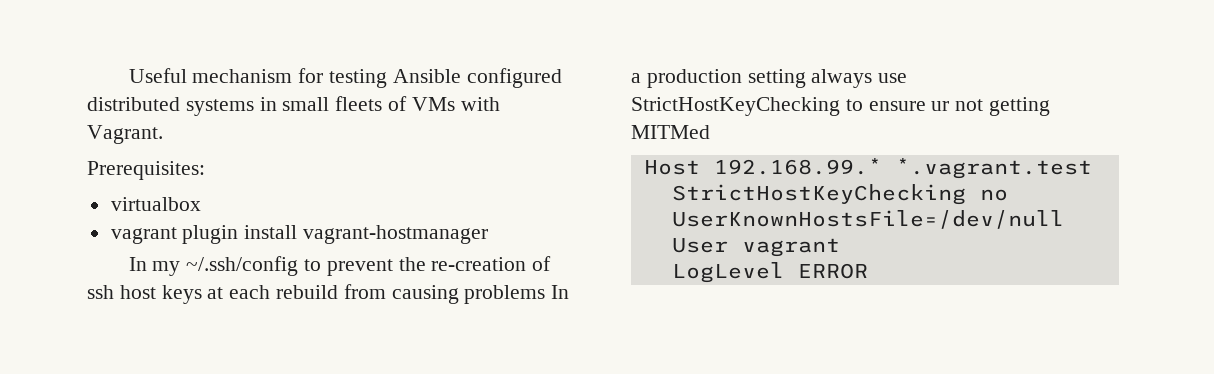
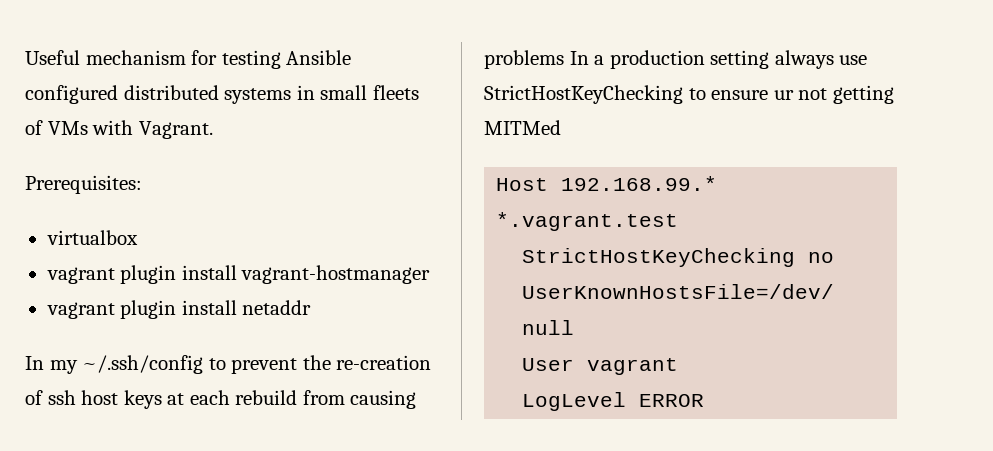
+ vagrant plugin install netaddr

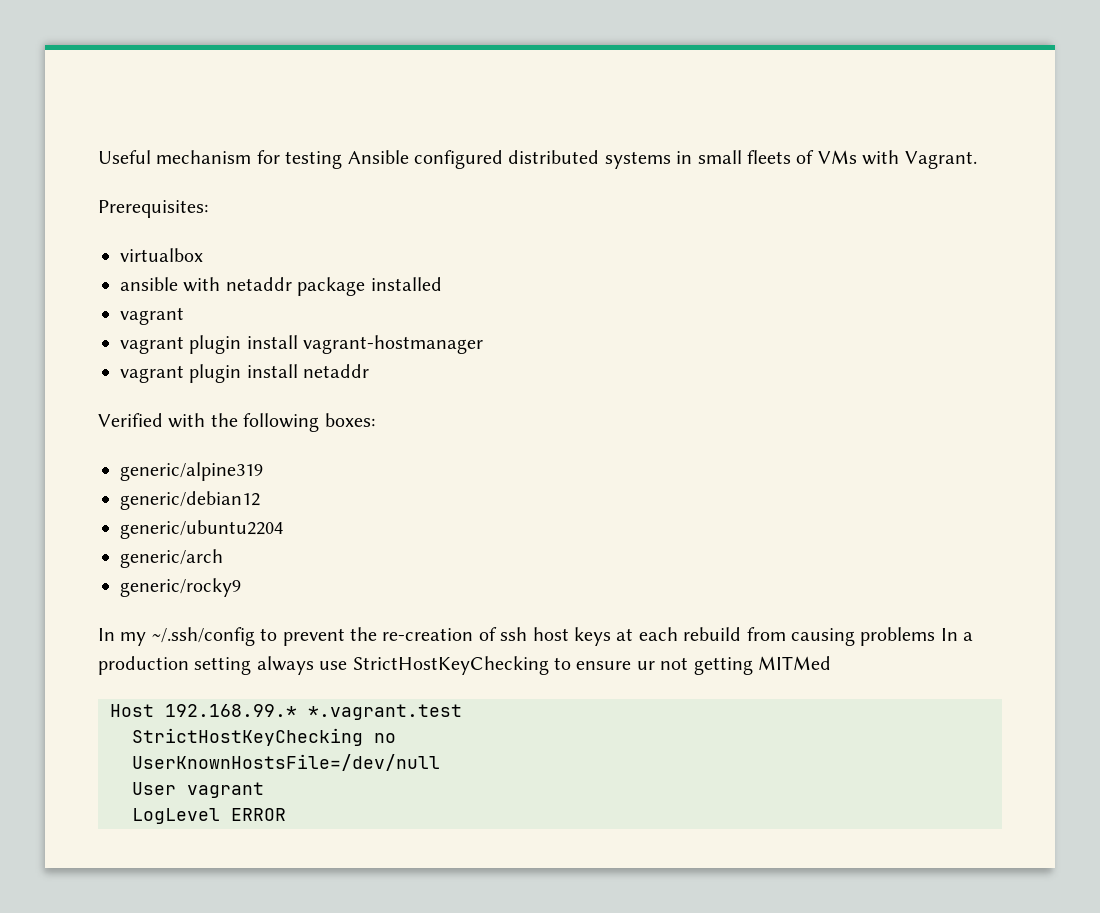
+ ansible with netaddr package installed
+ vagrant
+ Verified with the following boxes:
+ generic/alpine319
+ generic/debian12
+ generic/ubuntu2204
+ generic/arch
+ generic/rocky9

